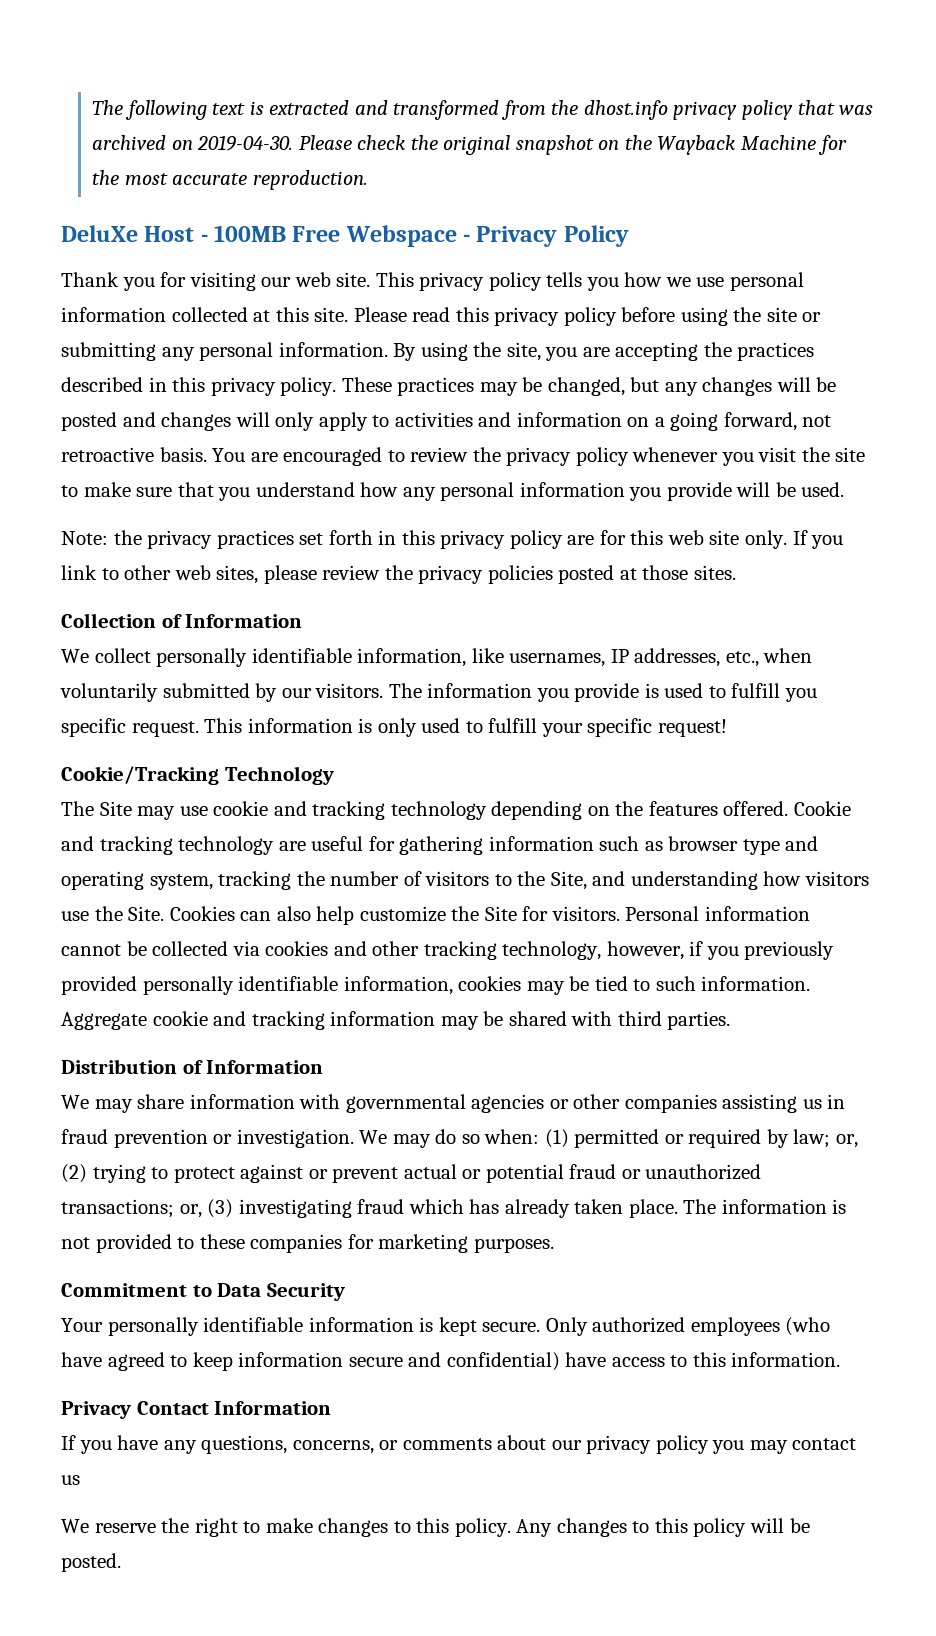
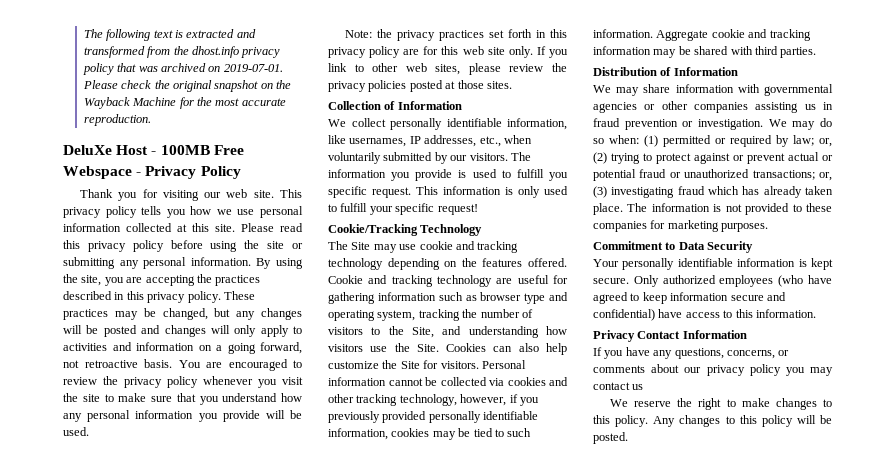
- The following text is extracted and transformed from the dhost.info privacy policy that was archived on 2019-04-30.
+ The following text is extracted and transformed from the dhost.info privacy policy that was archived on 2019-07-01.

